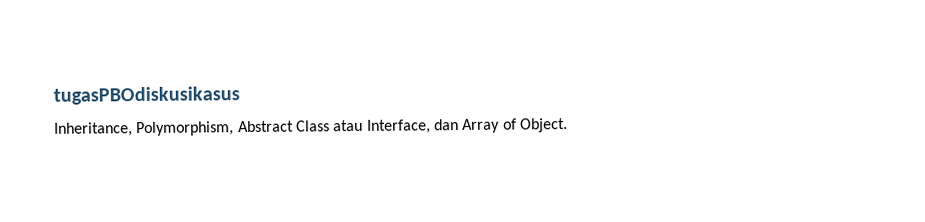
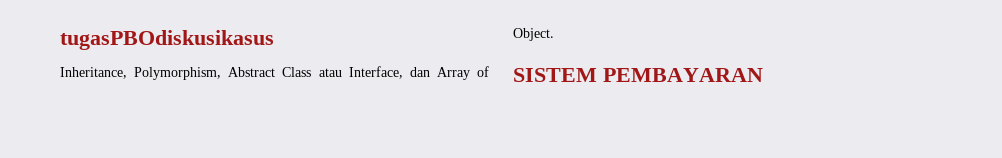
+ SISTEM PEMBAYARAN

